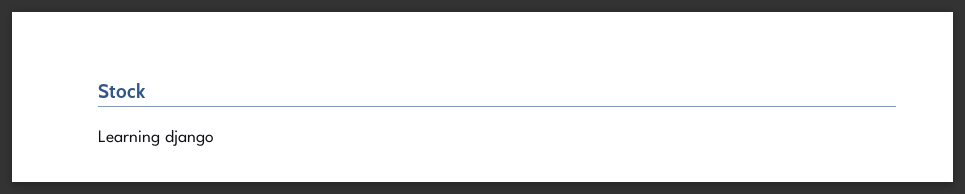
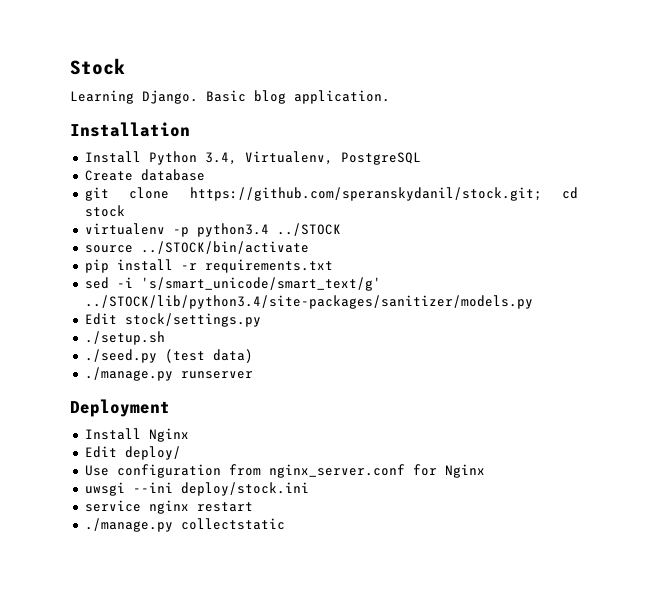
- Learning django
+ Learning Django. Basic blog application.
+ Installation
+ Install Python 3.4, Virtualenv, PostgreSQL
+ Create database
+ git clone https://github.com/speranskydanil/stock.git; cd stock
+ virtualenv -p python3.4 ../STOCK
+ source ../STOCK/bin/activate
+ pip install -r requirements.txt
+ sed -i 's/smart_unicode/smart_text/g' ../STOCK/lib/python3.4/site-packages/sanitizer/models.py
+ Edit stock/settings.py
+ ./setup.sh
+ ./seed.py (test data)
+ ./manage.py runserver
+ Deployment
+ Install Nginx
+ Edit deploy/
+ Use configuration from nginx_server.conf for Nginx
+ uwsgi --ini deploy/stock.ini
+ service nginx restart
+ ./manage.py collectstatic

